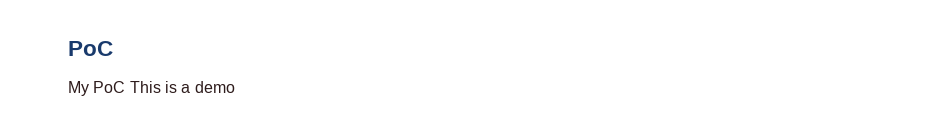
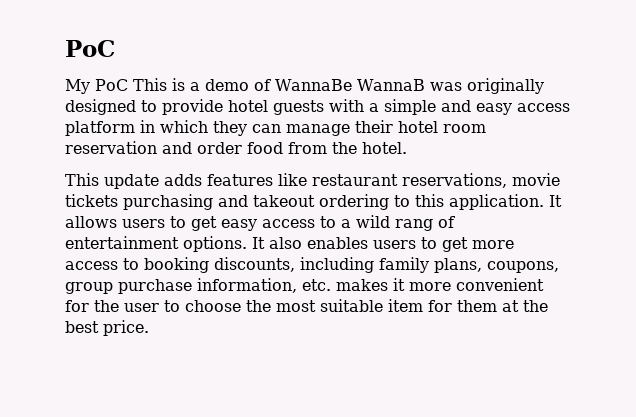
- My PoC This is a demo
+ My PoC This is a demo of WannaBe WannaB was originally designed to provide hotel guests with a simple and easy access platform in which they can manage their hotel room reservation and order food from the hotel.
+ This update adds features like restaurant reservations, movie tickets purchasing and takeout ordering to this application. It allows users to get easy access to a wild rang of entertainment options. It also enables users to get more access to booking discounts, including family plans, coupons, group purchase information, etc. makes it more convenient for the user to choose the most suitable item for them at the best price.

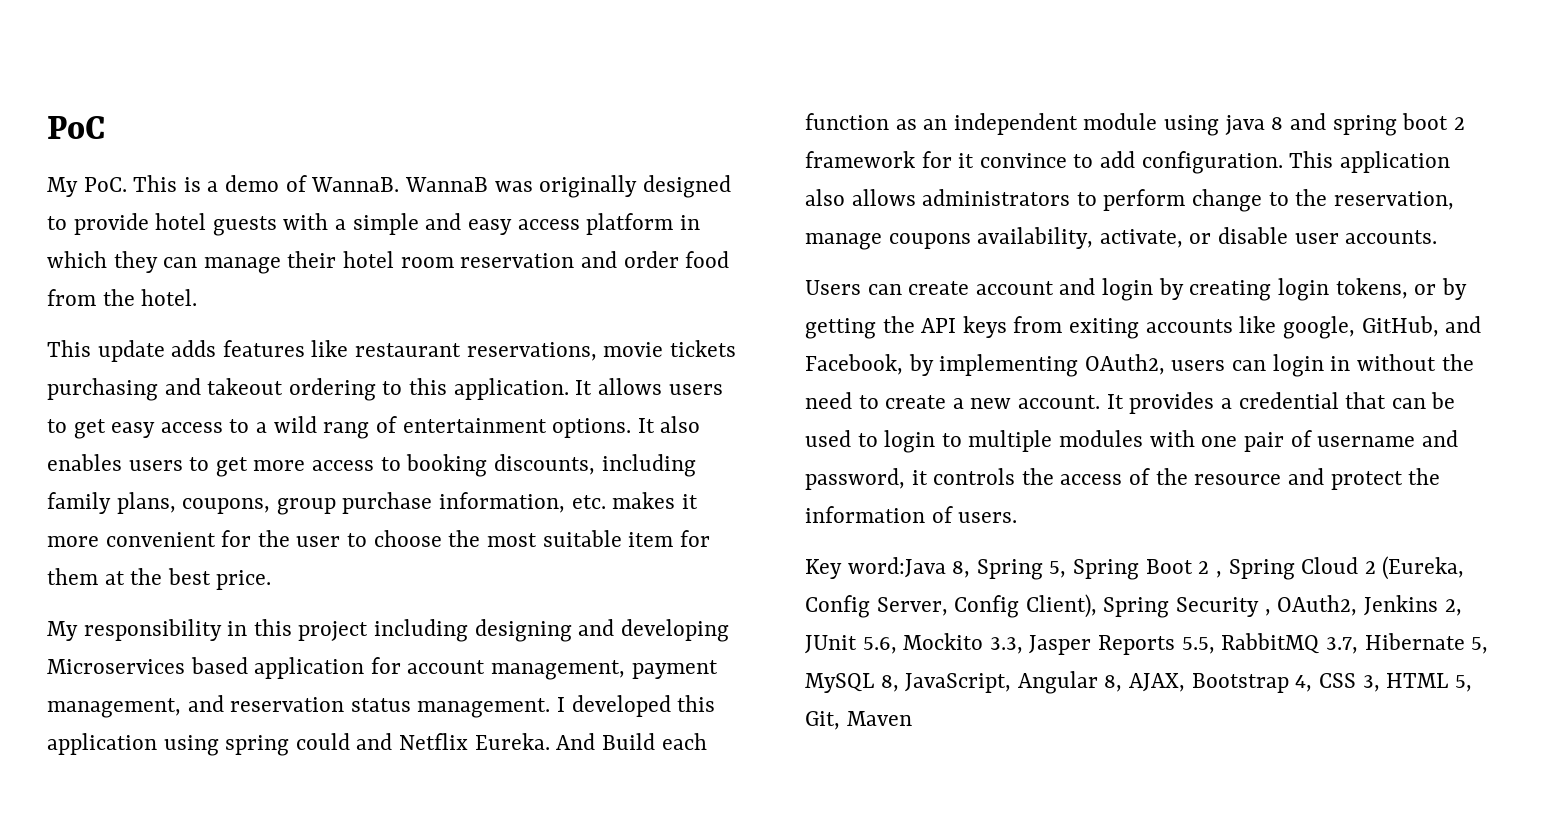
- My PoC This is a demo of WannaBe WannaB was originally designed to provide hotel guests with a simple and easy access platform in which they can manage their hotel room reservation and order food from the hotel.
+ My PoC. This is a demo of WannaB. WannaB was originally designed to provide hotel guests with a simple and easy access platform in which they can manage their hotel room reservation and order food from the hotel.
+ My responsibility in this project including designing and developing Microservices based application for account management, payment management, and reservation status management. I developed this application using spring could and Netflix Eureka. And Build each function as an independent module using java 8 and spring boot 2 framework for it convince to add configuration. This application also allows administrators to perform change to the reservation, manage coupons availability, activate, or disable user accounts.
+ Users can create account and login by creating login tokens, or by getting the API keys from exiting accounts like google, GitHub, and Facebook, by implementing OAuth2, users can login in without the need to create a new account. It provides a credential that can be used to login to multiple modules with one pair of username and password, it controls the access of the resource and protect the information of users.
+ Key word:Java 8, Spring 5, Spring Boot 2 , Spring Cloud 2 (Eureka, Config Server, Config Client), Spring Security , OAuth2, Jenkins 2, JUnit 5.6, Mockito 3.3, Jasper Reports 5.5, RabbitMQ 3.7, Hibernate 5, MySQL 8, JavaScript, Angular 8, AJAX, Bootstrap 4, CSS 3, HTML 5, Git, Maven

